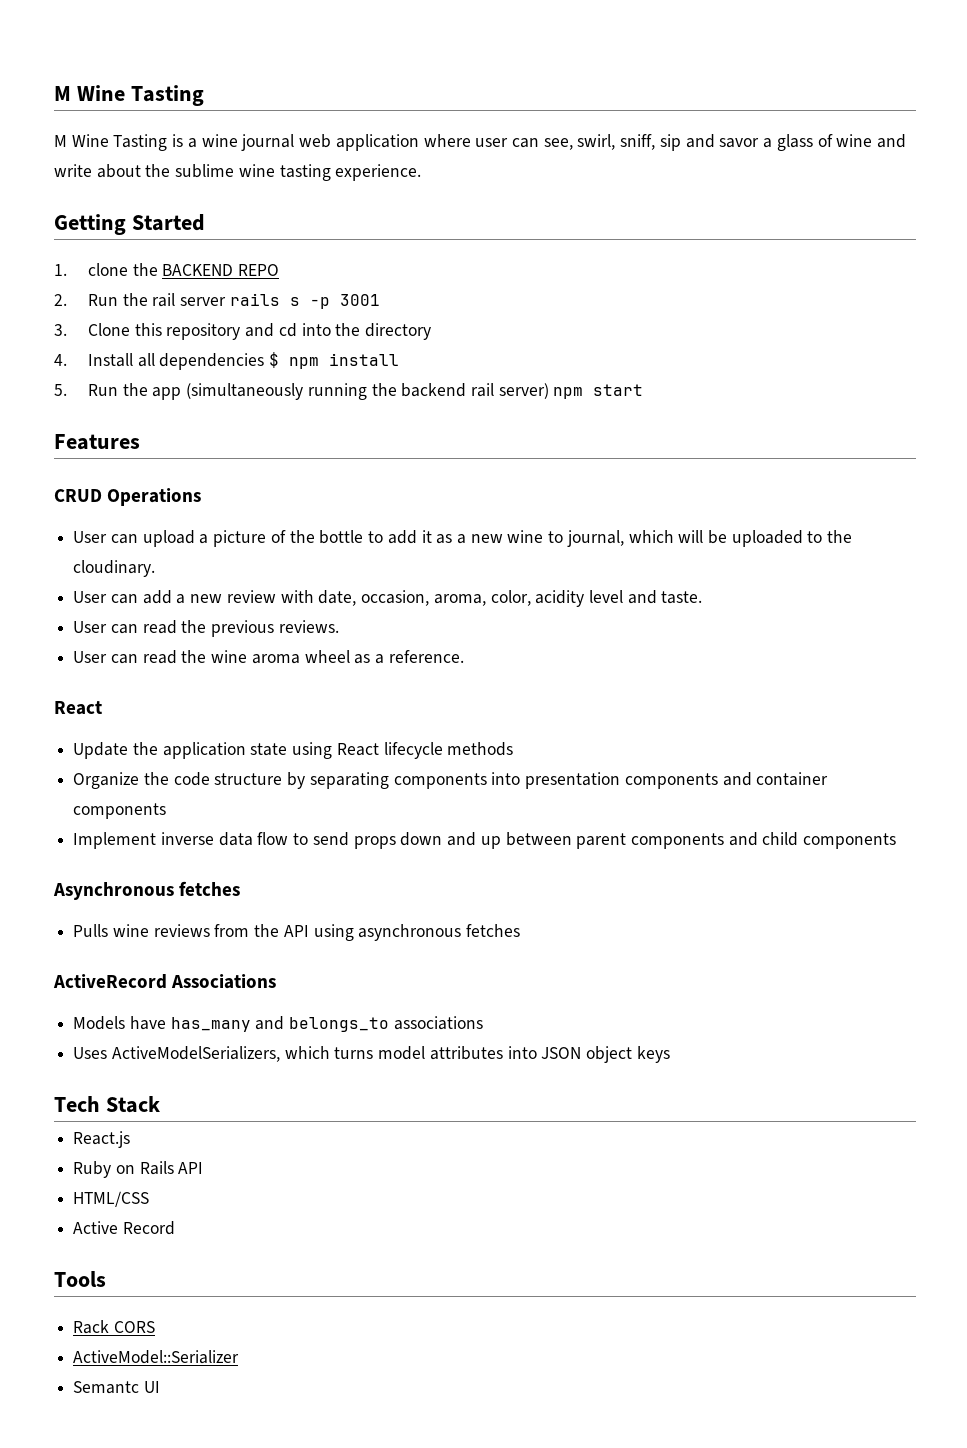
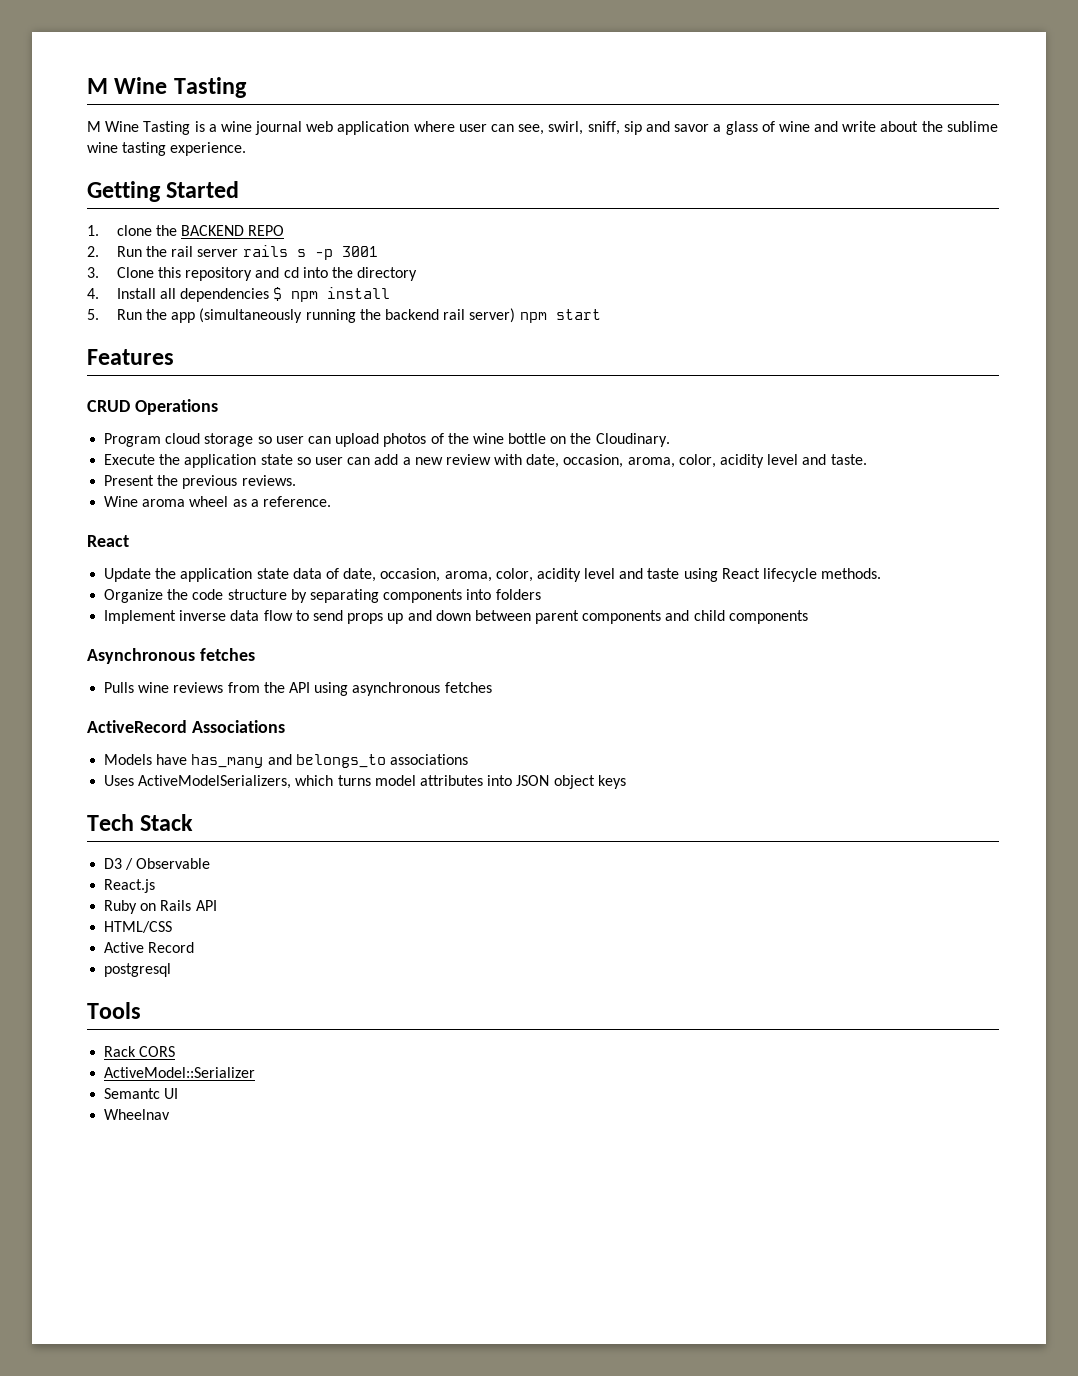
- User can upload a picture of the bottle to add it as a new wine to journal, which will be uploaded to the cloudinary.
- User can add a new review with date, occasion, aroma, color, acidity level and taste.
+ Program cloud storage so user can upload photos of the wine bottle on the Cloudinary.
+ Execute the application state so user can add a new review with date, occasion, aroma, color, acidity level and taste.
- User can read the previous reviews.
+ Present the previous reviews.
- User can read the wine aroma wheel as a reference.
+ Wine aroma wheel as a reference.
- Update the application state using React lifecycle methods
+ Update the application state data of date, occasion, aroma, color, acidity level and taste using React lifecycle methods.
- Organize the code structure by separating components into presentation components and container components
+ Organize the code structure by separating components into folders
- Implement inverse data flow to send props down and up between parent components and child components
+ Implement inverse data flow to send props up and down between parent components and child components
+ D3 / Observable
+ postgresql
+ Wheelnav

